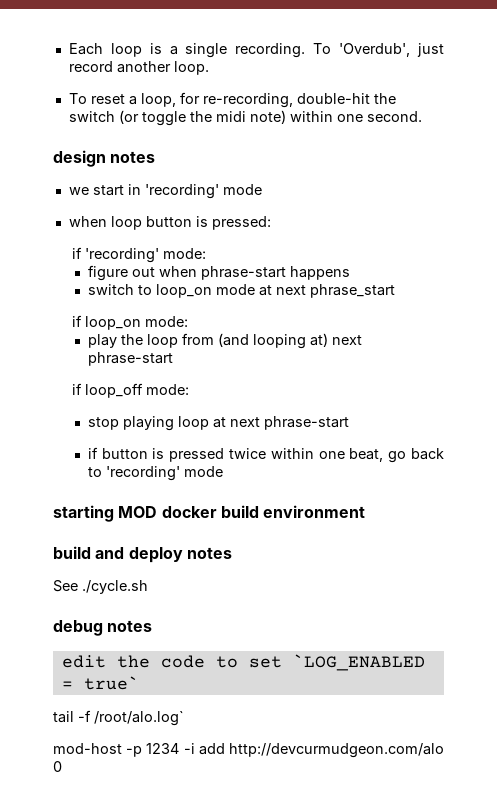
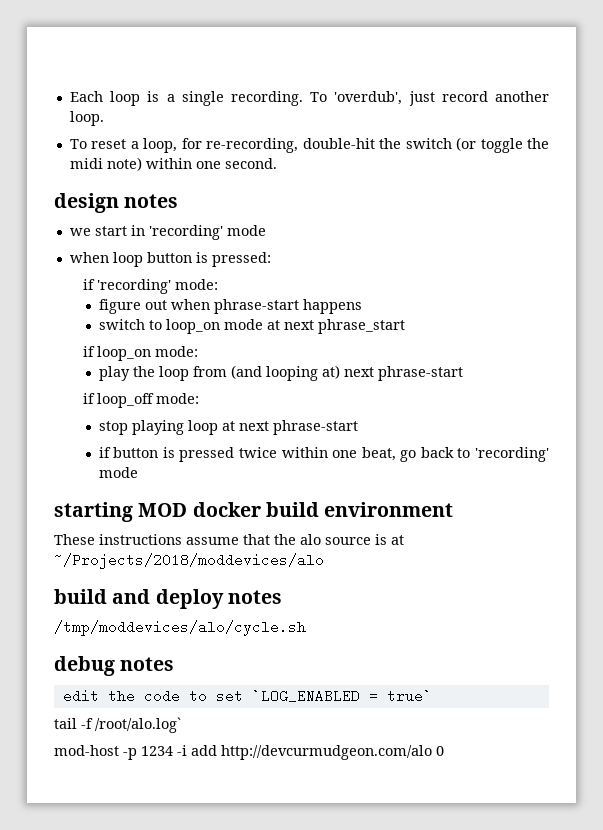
- To 'Overdub', just record another loop.
+ To 'overdub', just record another loop.
+ These instructions assume that the alo source is at ~/Projects/2018/moddevices/alo
- See ./cycle.sh
+ /tmp/moddevices/alo/cycle.sh

